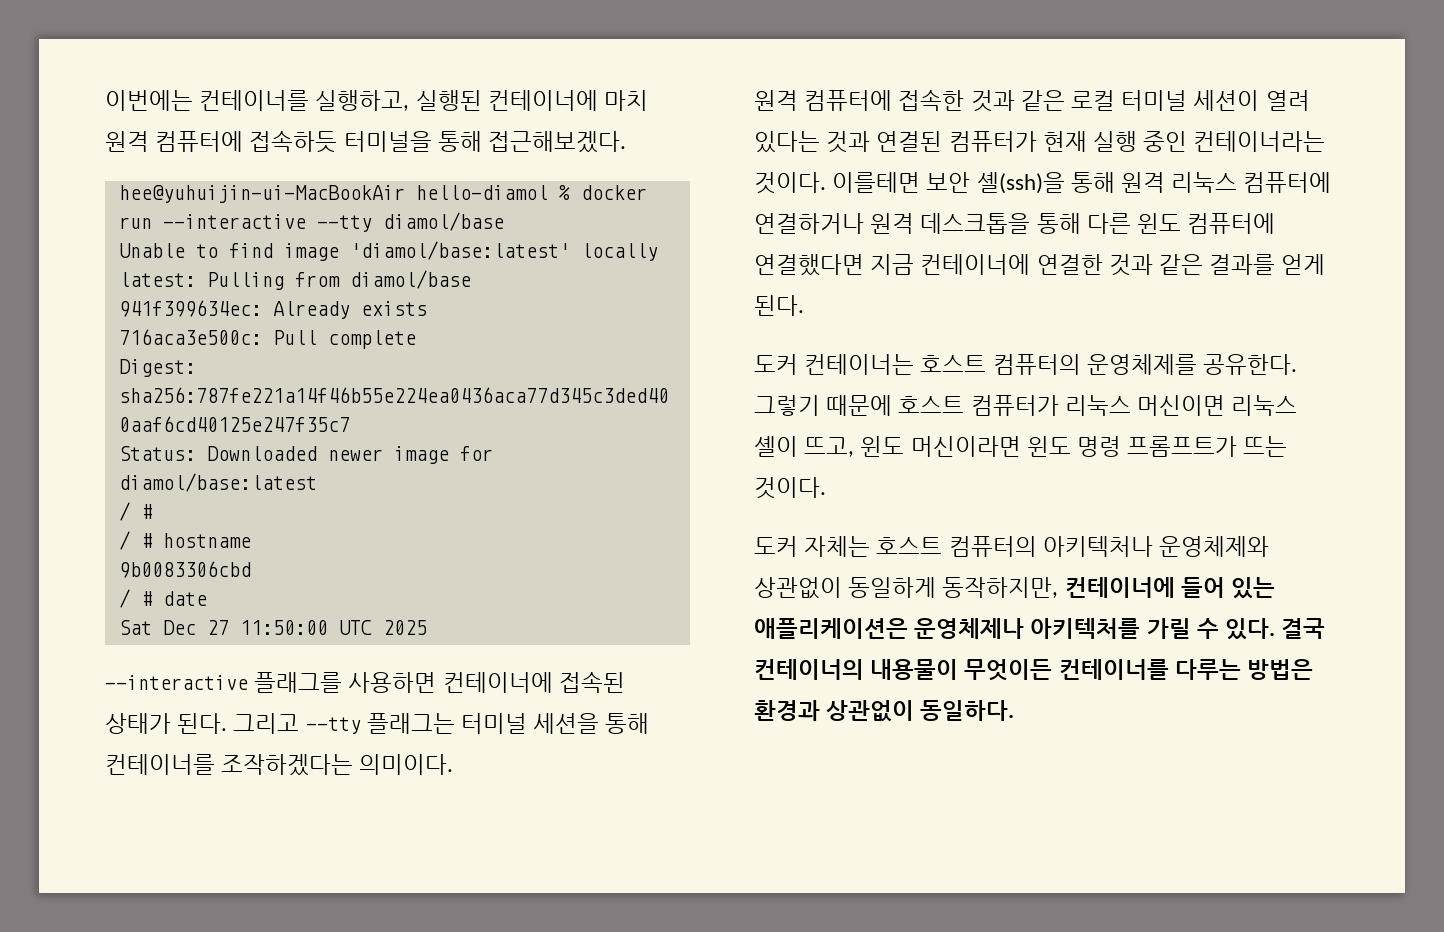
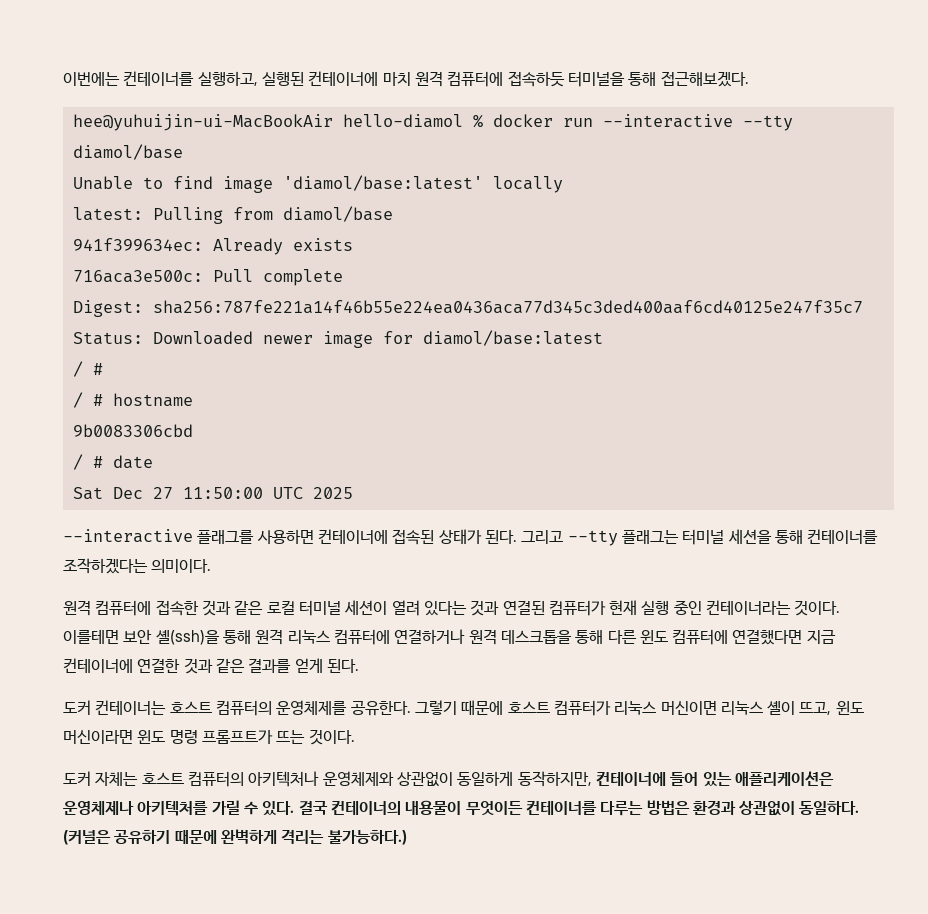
+ (커널은 공유하기 때문에 완벽하게 격리는 불가능하다.)

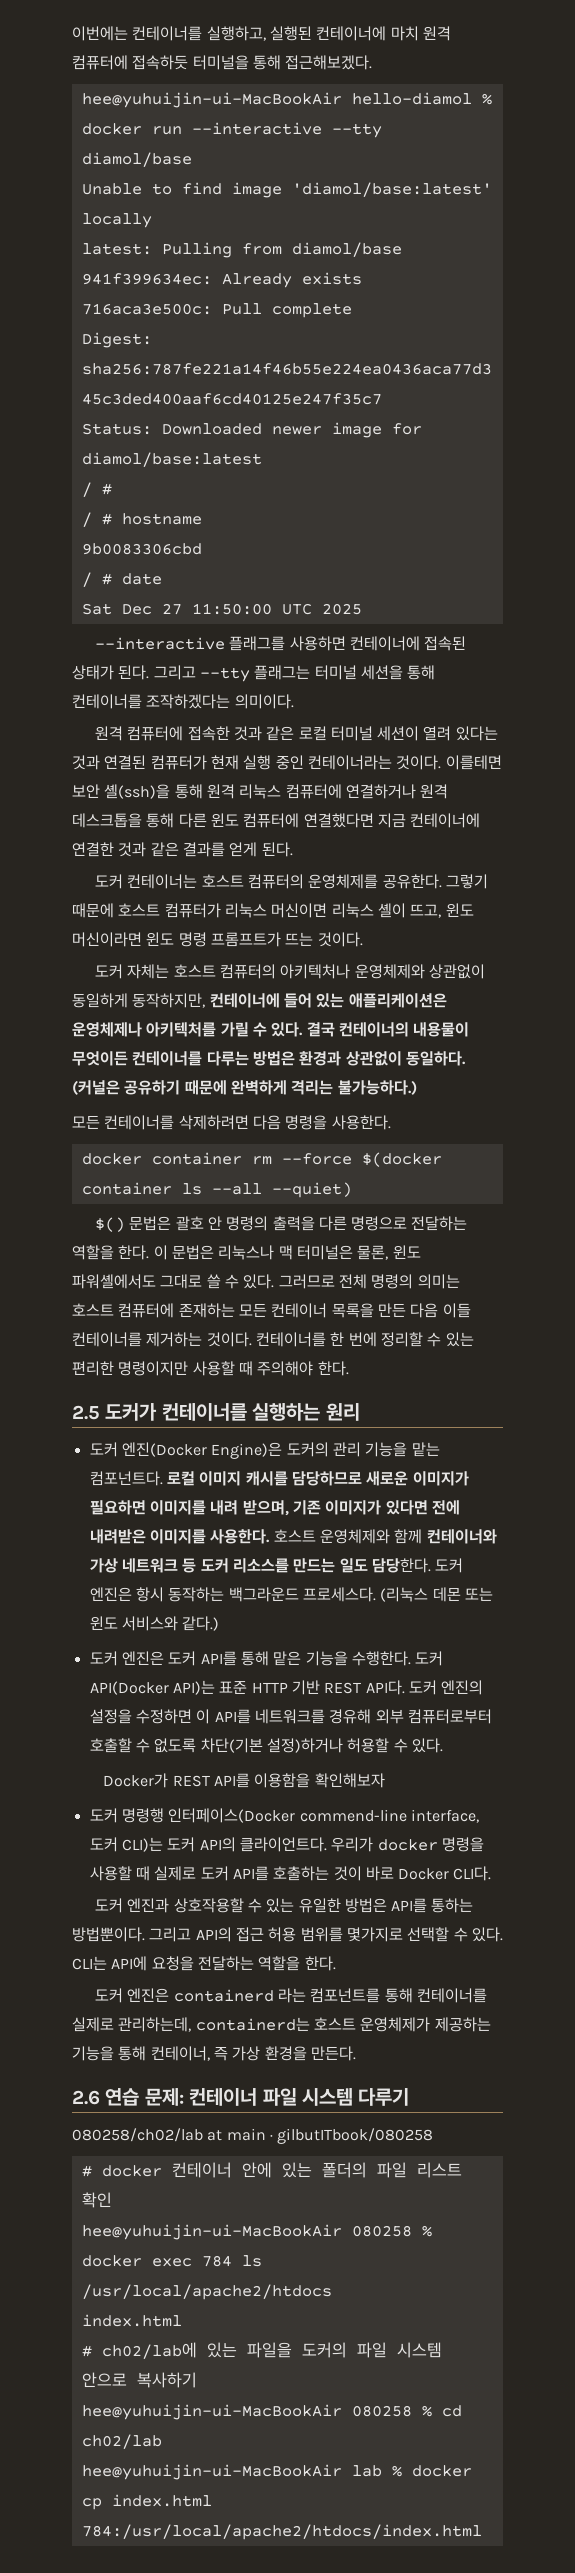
+ 모든 컨테이너를 삭제하려면 다음 명령을 사용한다.
+ docker container rm --force $(docker container ls --all --quiet)
+ $() 문법은 괄호 안 명령의 출력을 다른 명령으로 전달하는 역할을 한다. 이 문법은 리눅스나 맥 터미널은 물론, 윈도 파워셸에서도 그대로 쓸 수 있다. 그러므로 전체 명령의 의미는 호스트 컴퓨터에 존재하는 모든 컨테이너 목록을 만든 다음 이들 컨테이너를 제거하는 것이다. 컨테이너를 한 번에 정리할 수 있는 편리한 명령이지만 사용할 때 주의해야 한다.
+ 2.5 도커가 컨테이너를 실행하는 원리
+ 도커 엔진(Docker Engine)은 도커의 관리 기능을 맡는 컴포넌트다. 로컬 이미지 캐시를 담당하므로 새로운 이미지가 필요하면 이미지를 내려 받으며, 기존 이미지가 있다면 전에 내려받은 이미지를 사용한다. 호스트 운영체제와 함께 컨테이너와 가상 네트워크 등 도커 리소스를 만드는 일도 담당한다. 도커 엔진은 항시 동작하는 백그라운드 프로세스다. (리눅스 데몬 또는 윈도 서비스와 같다.)
+ 도커 엔진은 도커 API를 통해 맡은 기능을 수행한다. 도커 API(Docker API)는 표준 HTTP 기반 REST API다. 도커 엔진의 설정을 수정하면 이 API를 네트워크를 경유해 외부 컴퓨터로부터 호출할 수 없도록 차단(기본 설정)하거나 허용할 수 있다.
+ Docker가 REST API를 이용함을 확인해보자
+ 도커 명령행 인터페이스(Docker commend-line interface, 도커 CLI)는 도커 API의 클라이언트다. 우리가 docker 명령을 사용할 때 실제로 도커 API를 호출하는 것이 바로 Docker CLI다.
+ 도커 엔진과 상호작용할 수 있는 유일한 방법은 API를 통하는 방법뿐이다. 그리고 API의 접근 허용 범위를 몇가지로 선택할 수 있다. CLI는 API에 요청을 전달하는 역할을 한다.
+ 도커 엔진은 containerd 라는 컴포넌트를 통해 컨테이너를 실제로 관리하는데, containerd는 호스트 운영체제가 제공하는 기능을 통해 컨테이너, 즉 가상 환경을 만든다.
+ 2.6 연습 문제: 컨테이너 파일 시스템 다루기
+ 080258/ch02/lab at main · gilbutITbook/080258
+ # docker 컨테이너 안에 있는 폴더의 파일 리스트 확인
+ hee@yuhuijin-ui-MacBookAir 080258 % docker exec 784 ls /usr/local/apache2/htdocs
+ index.html
+ # ch02/lab에 있는 파일을 도커의 파일 시스템 안으로 복사하기
+ hee@yuhuijin-ui-MacBookAir 080258 % cd ch02/lab
+ hee@yuhuijin-ui-MacBookAir lab % docker cp index.html 784:/usr/local/apache2/htdocs/index.html

